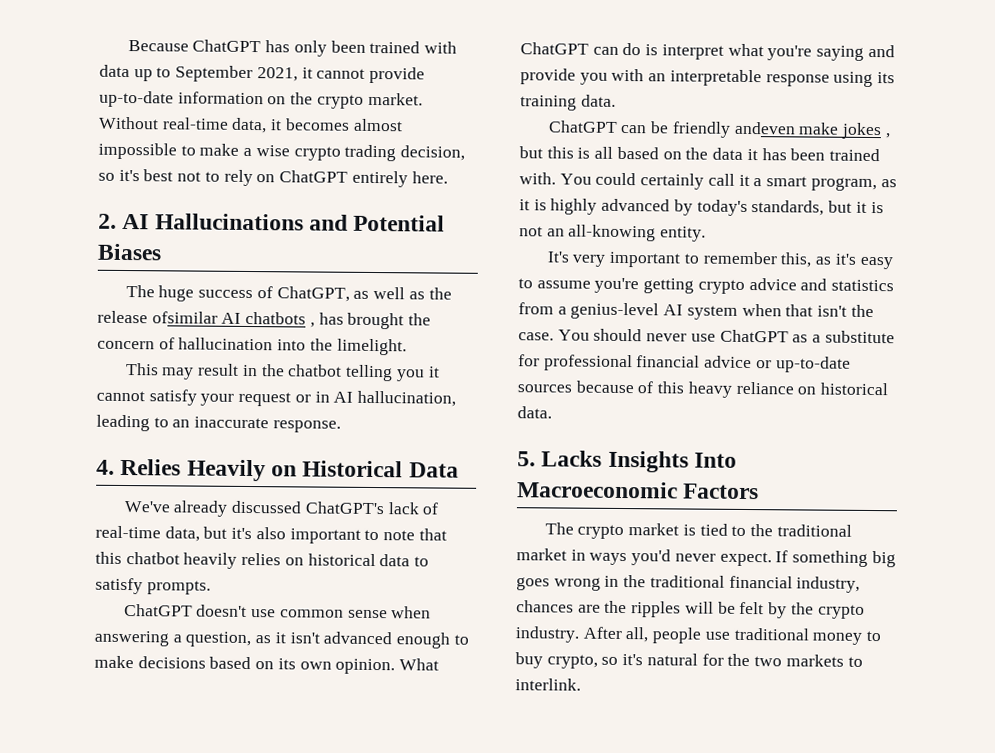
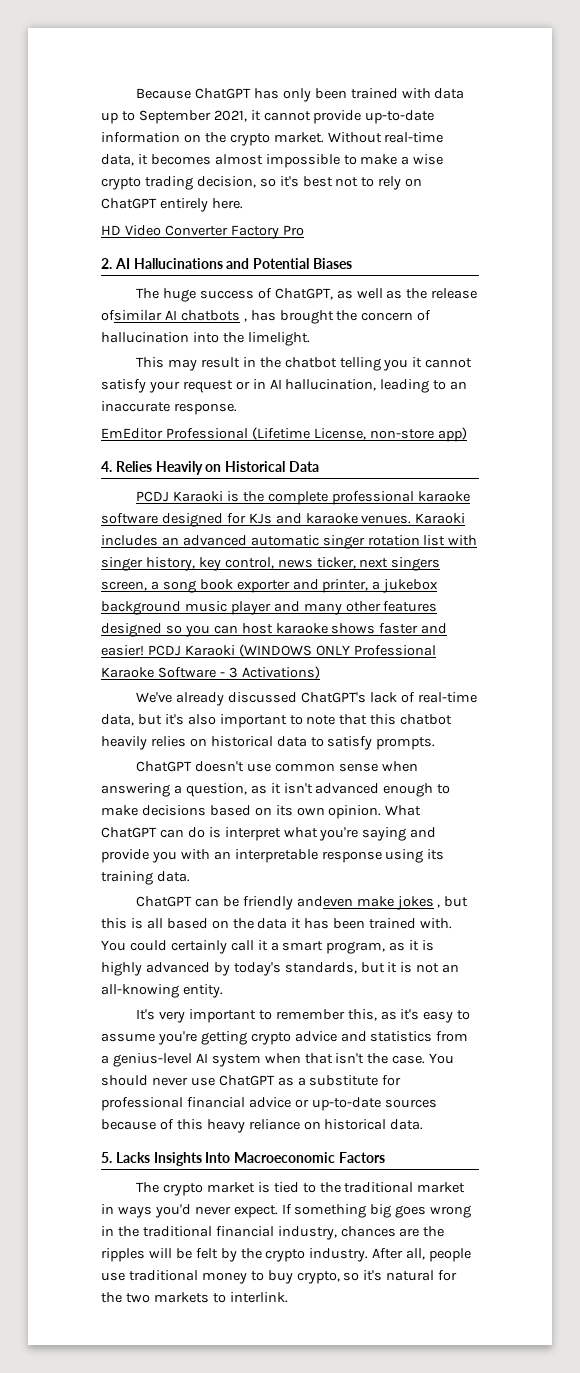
+ HD Video Converter Factory Pro
+ EmEditor Professional (Lifetime License, non-store app)
+ PCDJ Karaoki is the complete professional karaoke software designed for KJs and karaoke venues. Karaoki includes an advanced automatic singer rotation list with singer history, key control, news ticker, next singers screen, a song book exporter and printer, a jukebox background music player and many other features designed so you can host karaoke shows faster and easier! PCDJ Karaoki (WINDOWS ONLY Professional Karaoke Software - 3 Activations)

